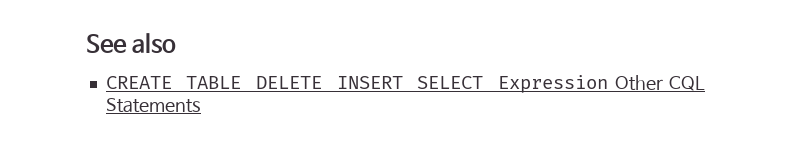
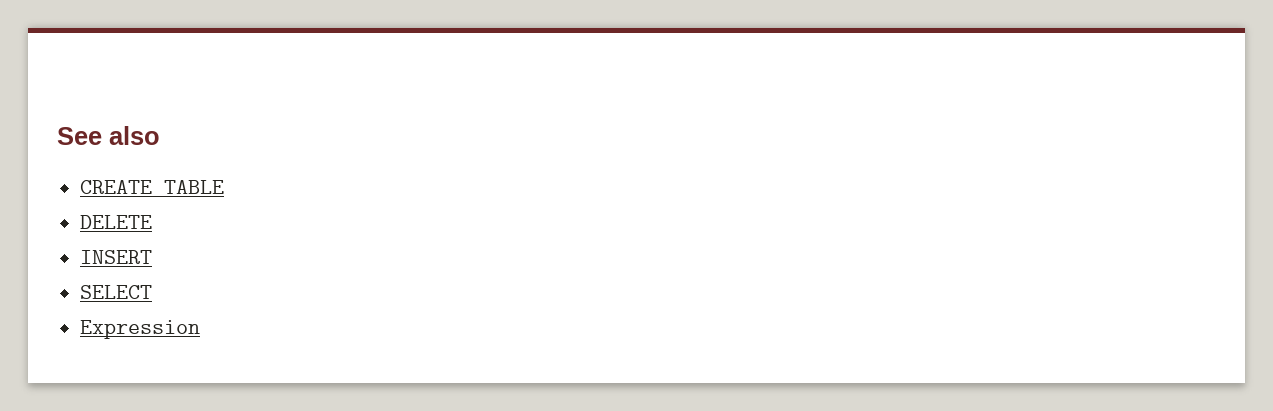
- CREATE TABLE DELETE INSERT SELECT Expression Other CQL Statements
+ CREATE TABLE
+ DELETE
+ INSERT
+ SELECT
+ Expression

